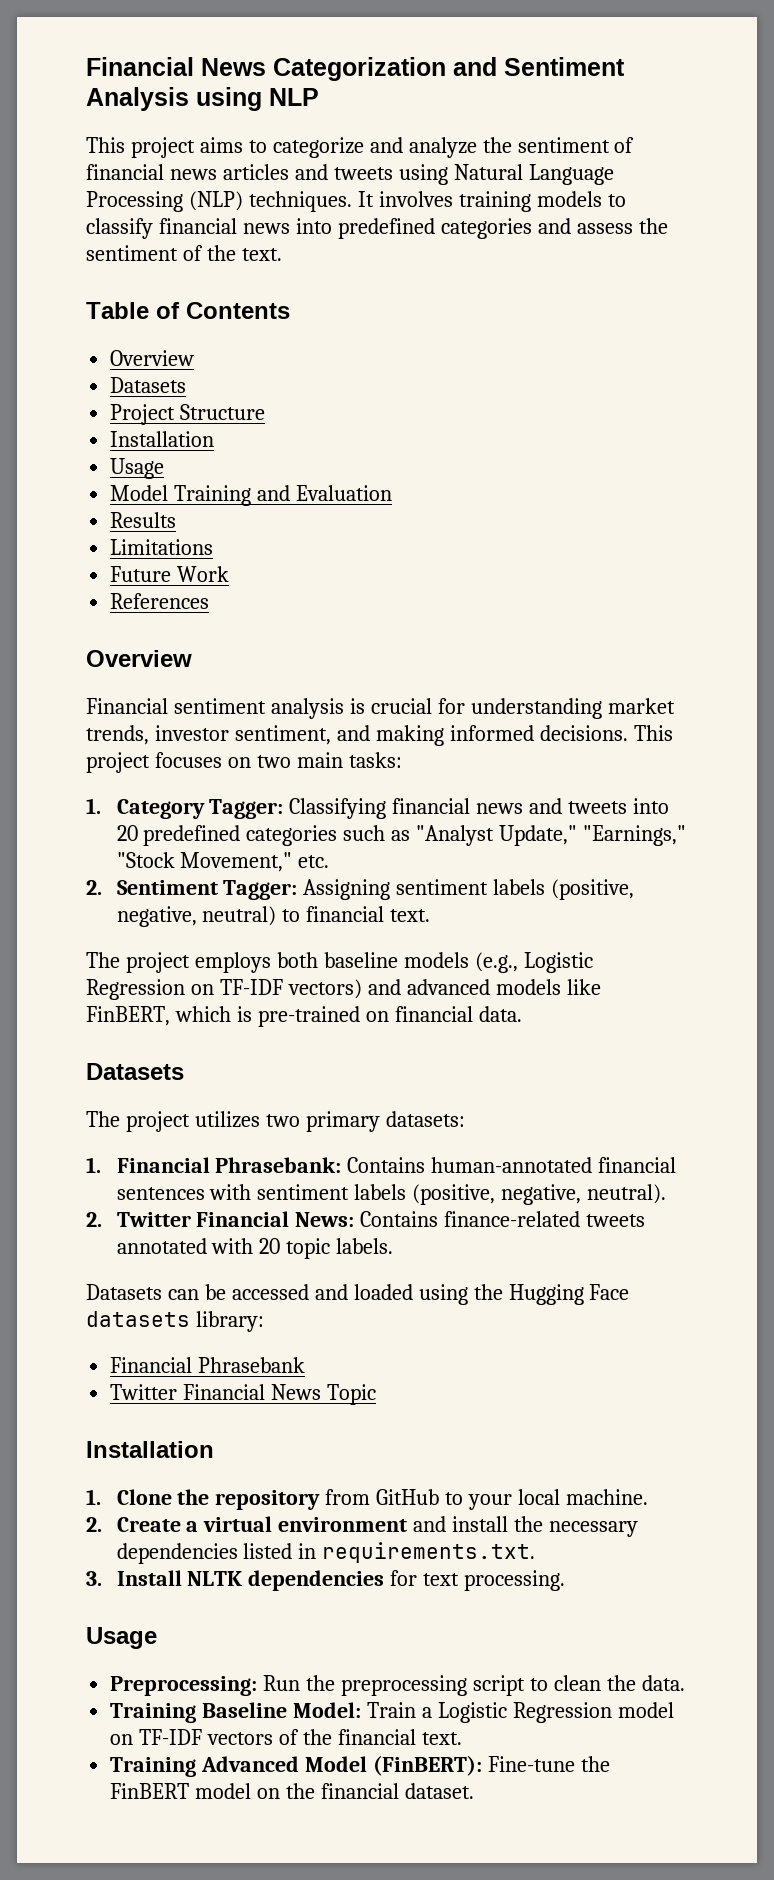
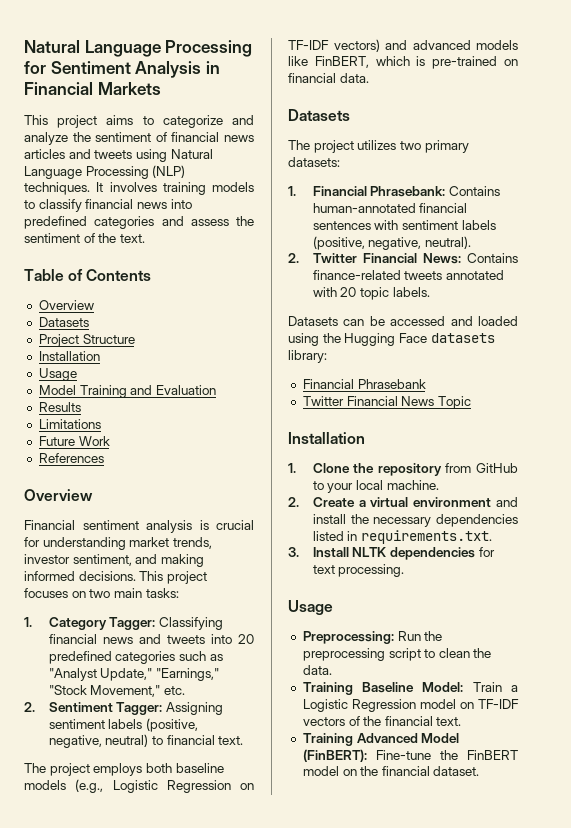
- Financial News Categorization and Sentiment Analysis using NLP
+ Natural Language Processing for Sentiment Analysis in Financial Markets

